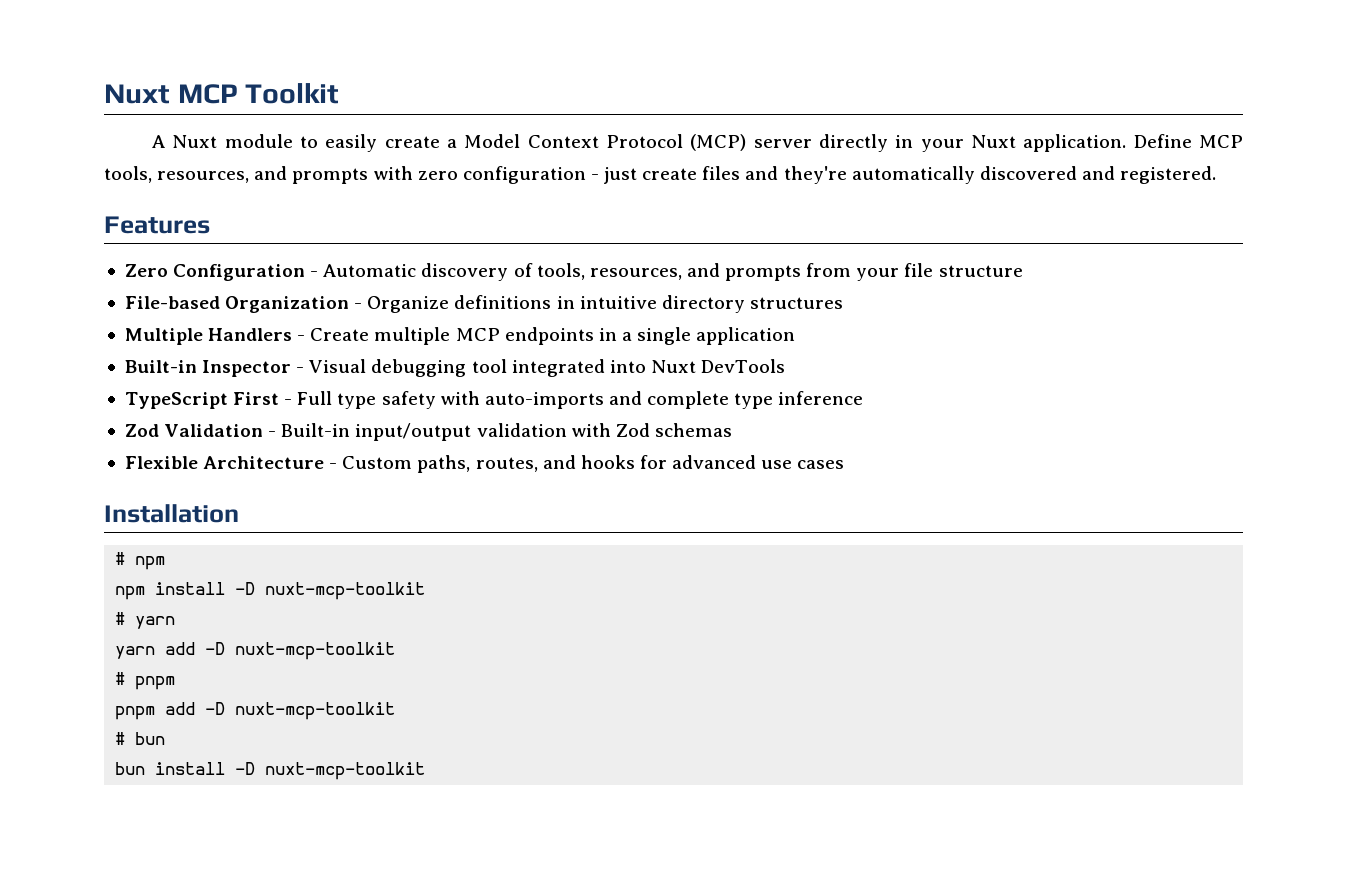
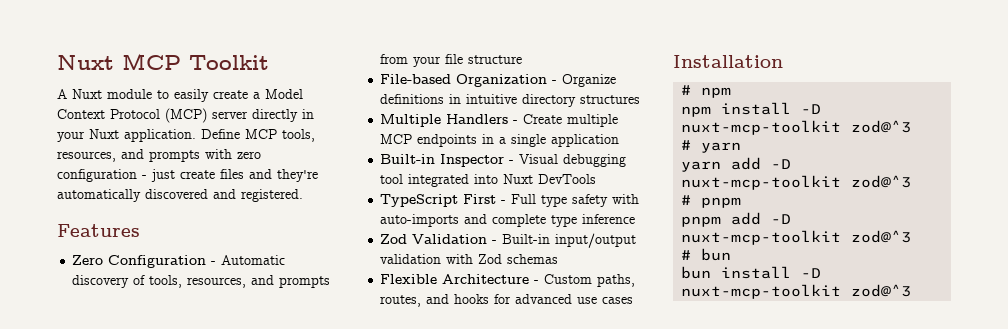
- npm install -D nuxt-mcp-toolkit
+ npm install -D nuxt-mcp-toolkit zod@^3
- yarn add -D nuxt-mcp-toolkit
+ yarn add -D nuxt-mcp-toolkit zod@^3
- pnpm add -D nuxt-mcp-toolkit
+ pnpm add -D nuxt-mcp-toolkit zod@^3
- bun install -D nuxt-mcp-toolkit
+ bun install -D nuxt-mcp-toolkit zod@^3

